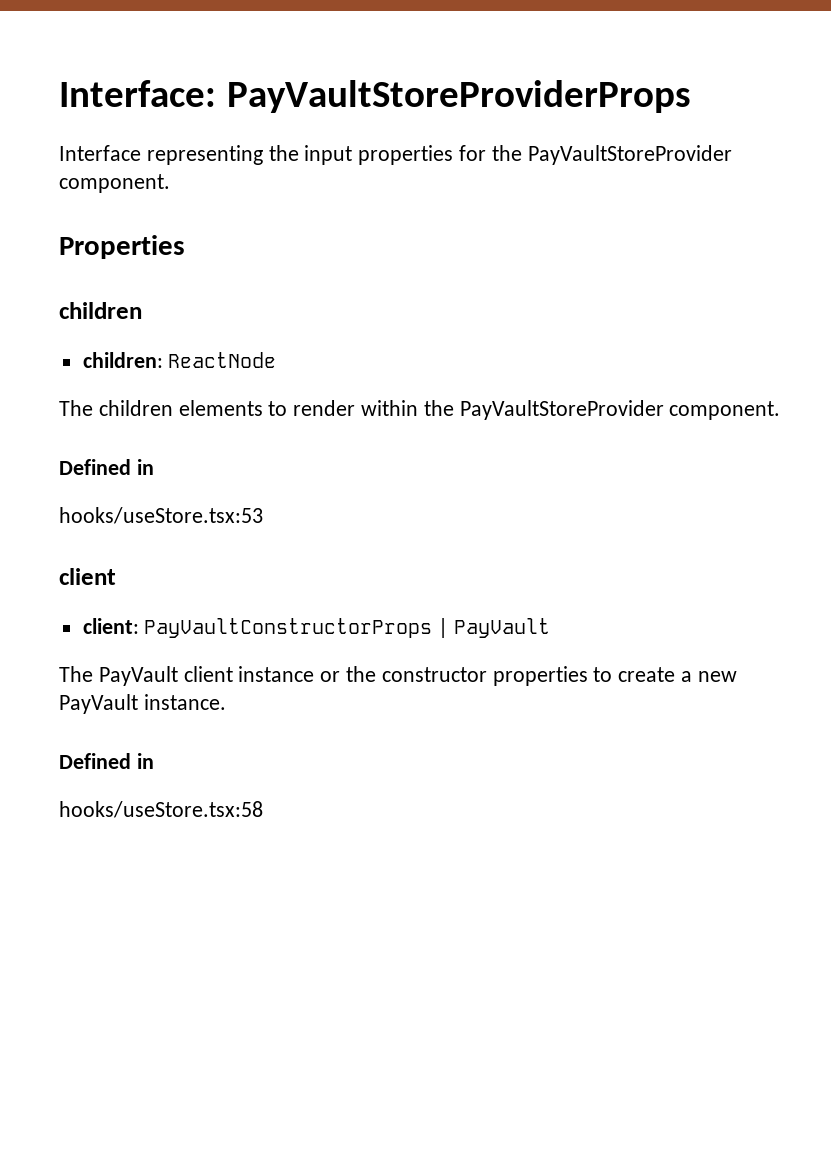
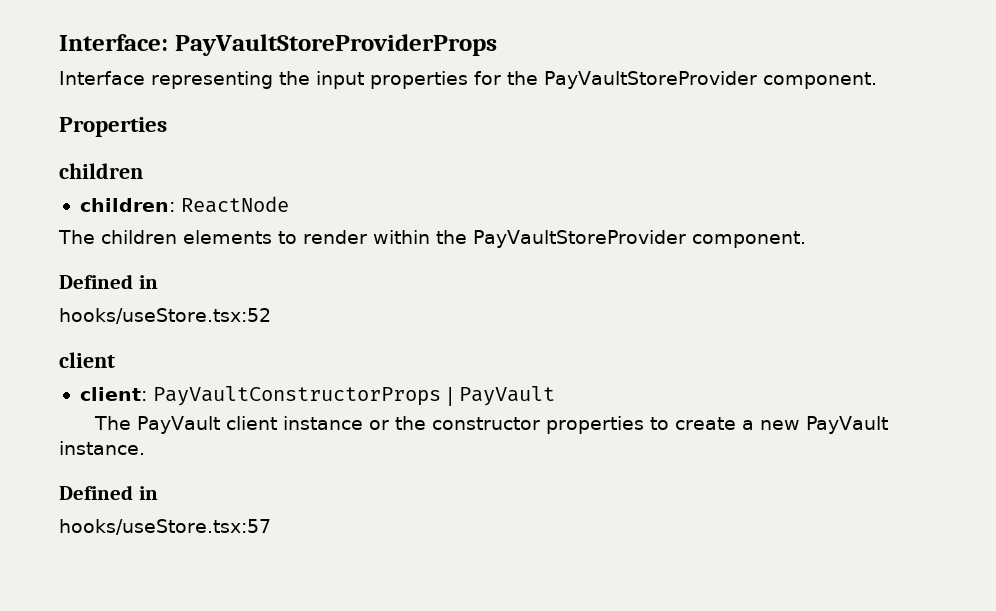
- hooks/useStore.tsx:53
+ hooks/useStore.tsx:52
- hooks/useStore.tsx:58
+ hooks/useStore.tsx:57

